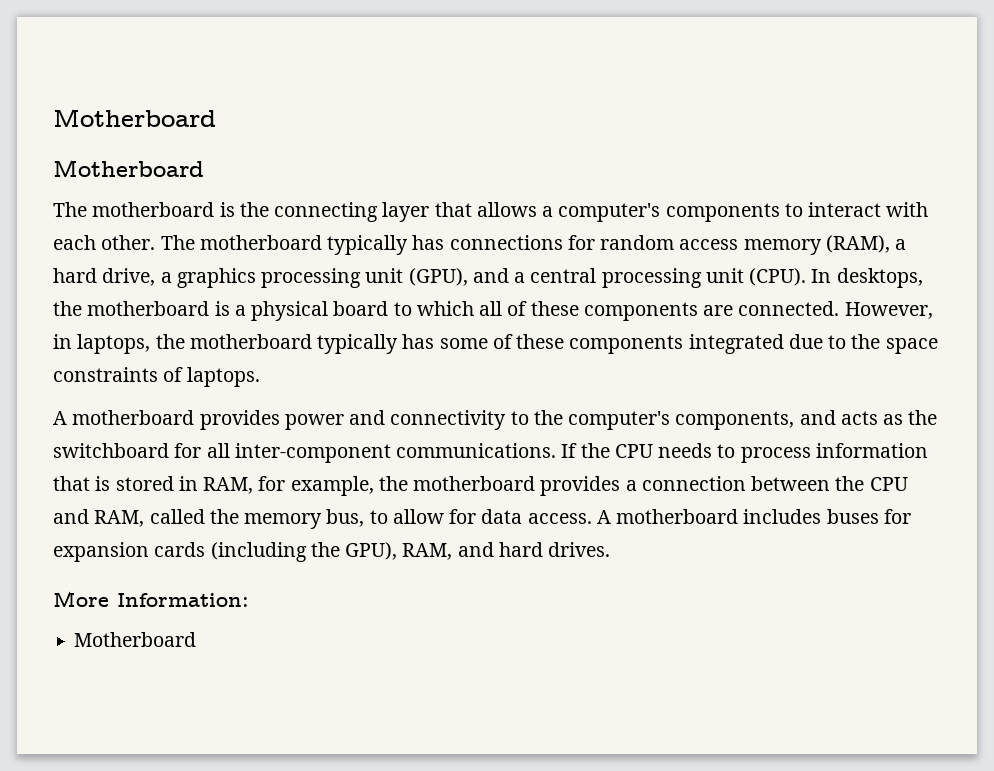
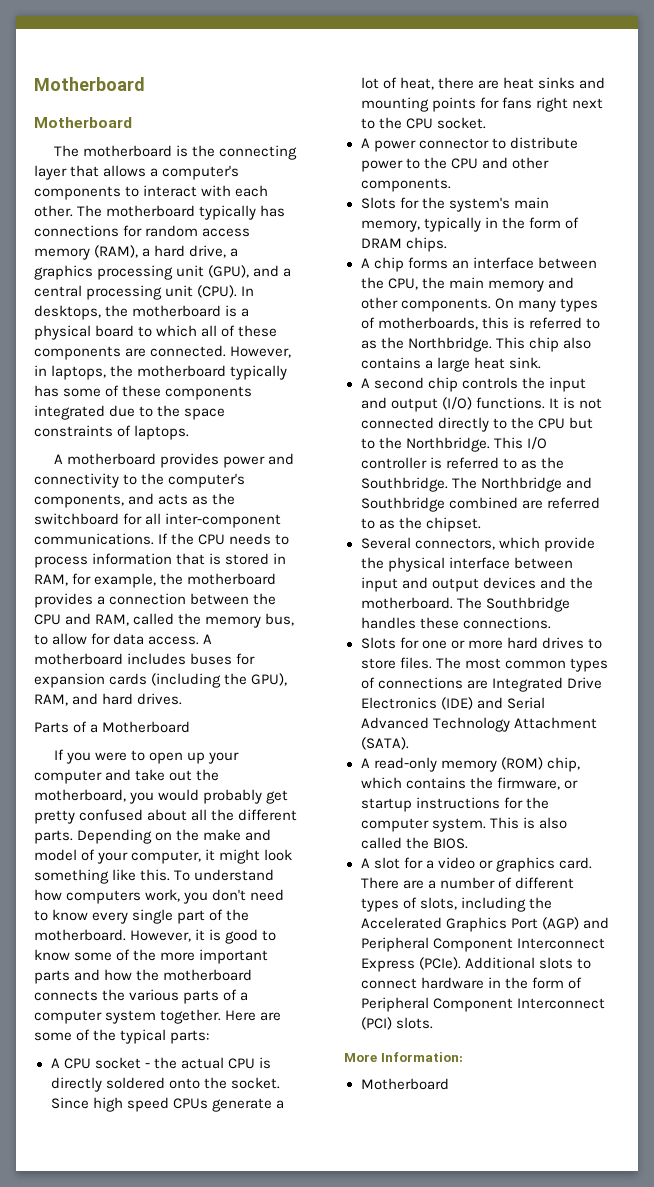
+ Parts of a Motherboard
+ If you were to open up your computer and take out the motherboard, you would probably get pretty confused about all the different parts. Depending on the make and model of your computer, it might look something like this. To understand how computers work, you don't need to know every single part of the motherboard. However, it is good to know some of the more important parts and how the motherboard connects the various parts of a computer system together. Here are some of the typical parts:
+ A CPU socket - the actual CPU is directly soldered onto the socket. Since high speed CPUs generate a lot of heat, there are heat sinks and mounting points for fans right next to the CPU socket.
+ A power connector to distribute power to the CPU and other components.
+ Slots for the system's main memory, typically in the form of DRAM chips.
+ A chip forms an interface between the CPU, the main memory and other components. On many types of motherboards, this is referred to as the Northbridge. This chip also contains a large heat sink.
+ A second chip controls the input and output (I/O) functions. It is not connected directly to the CPU but to the Northbridge. This I/O controller is referred to as the Southbridge. The Northbridge and Southbridge combined are referred to as the chipset.
+ Several connectors, which provide the physical interface between input and output devices and the motherboard. The Southbridge handles these connections.
+ Slots for one or more hard drives to store files. The most common types of connections are Integrated Drive Electronics (IDE) and Serial Advanced Technology Attachment (SATA).
+ A read-only memory (ROM) chip, which contains the firmware, or startup instructions for the computer system. This is also called the BIOS.
+ A slot for a video or graphics card. There are a number of different types of slots, including the Accelerated Graphics Port (AGP) and Peripheral Component Interconnect Express (PCIe). Additional slots to connect hardware in the form of Peripheral Component Interconnect (PCI) slots.

